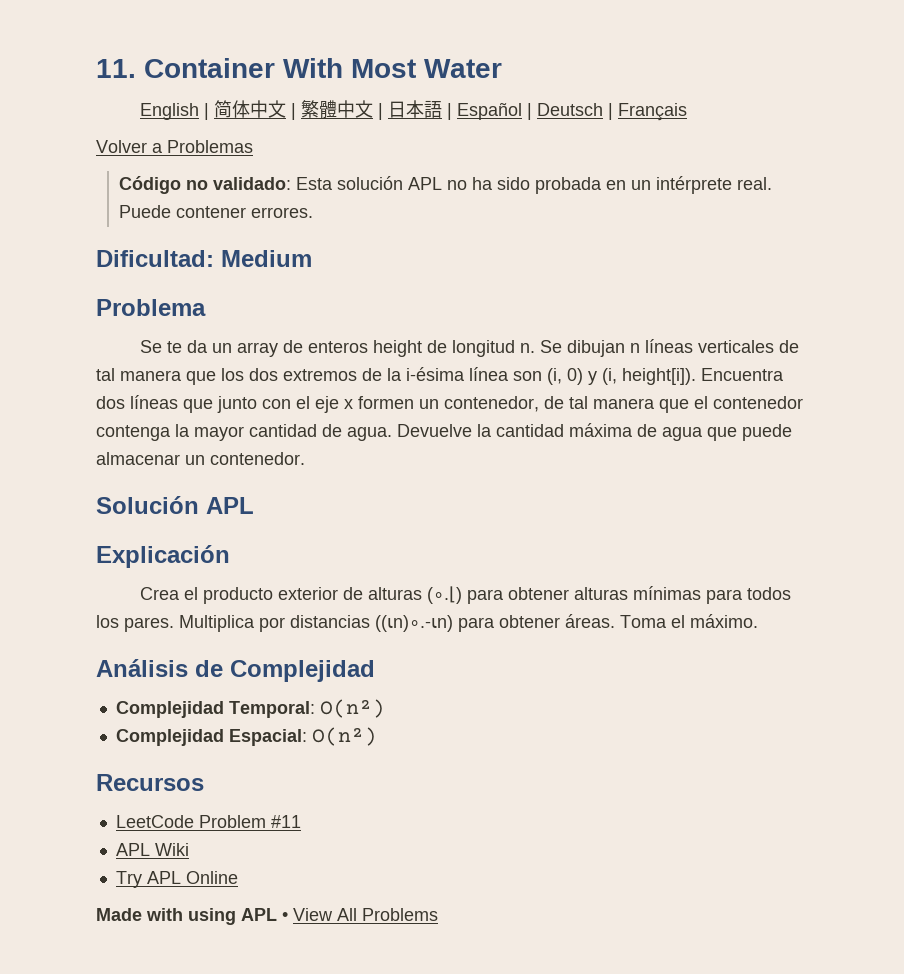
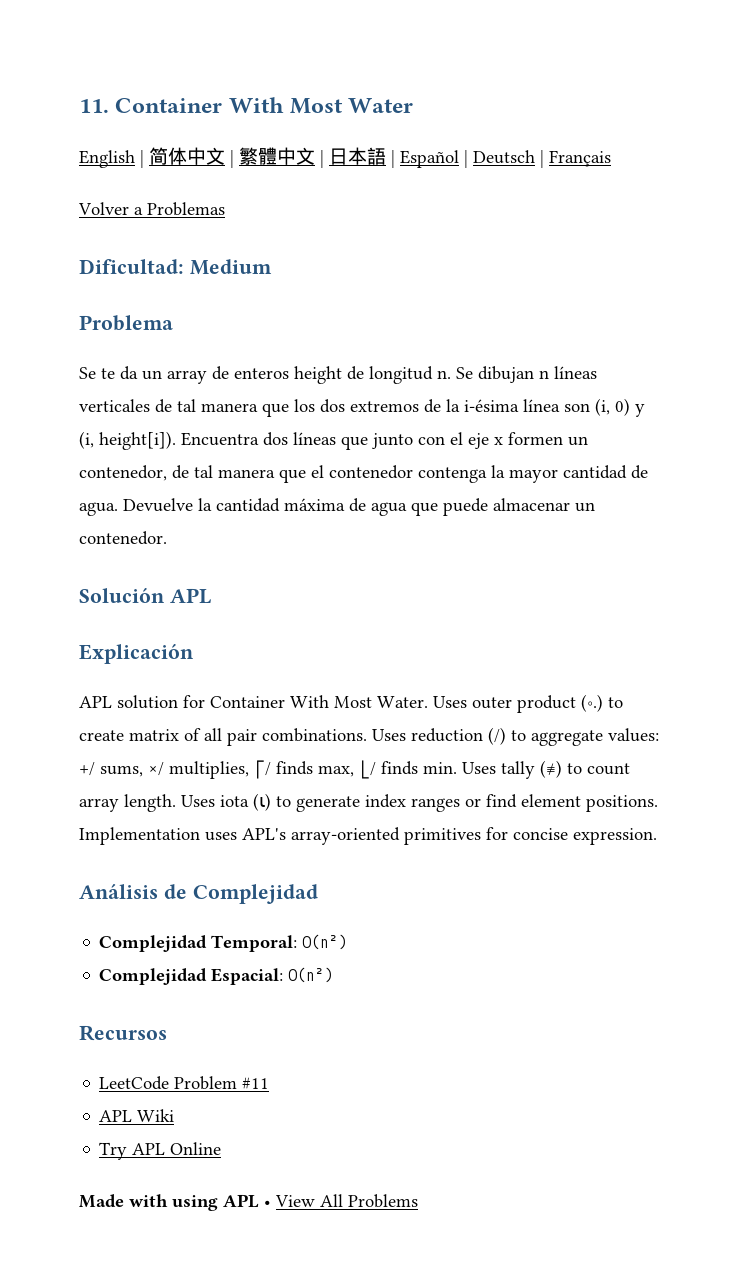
- Código no validado: Esta solución APL no ha sido probada en un intérprete real. Puede contener errores.
- Crea el producto exterior de alturas (∘.⌊) para obtener alturas mínimas para todos los pares. Multiplica por distancias ((⍳n)∘.-⍳n) para obtener áreas. Toma el máximo.
+ APL solution for Container With Most Water. Uses outer product (∘.) to create matrix of all pair combinations. Uses reduction (/) to aggregate values: +/ sums, ×/ multiplies, ⌈/ finds max, ⌊/ finds min. Uses tally (≢) to count array length. Uses iota (⍳) to generate index ranges or find element positions. Implementation uses APL's array-oriented primitives for concise expression.

